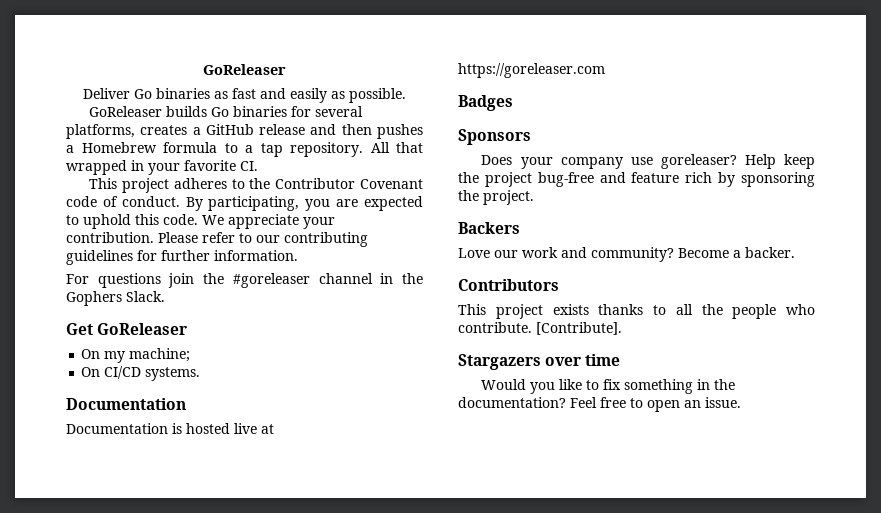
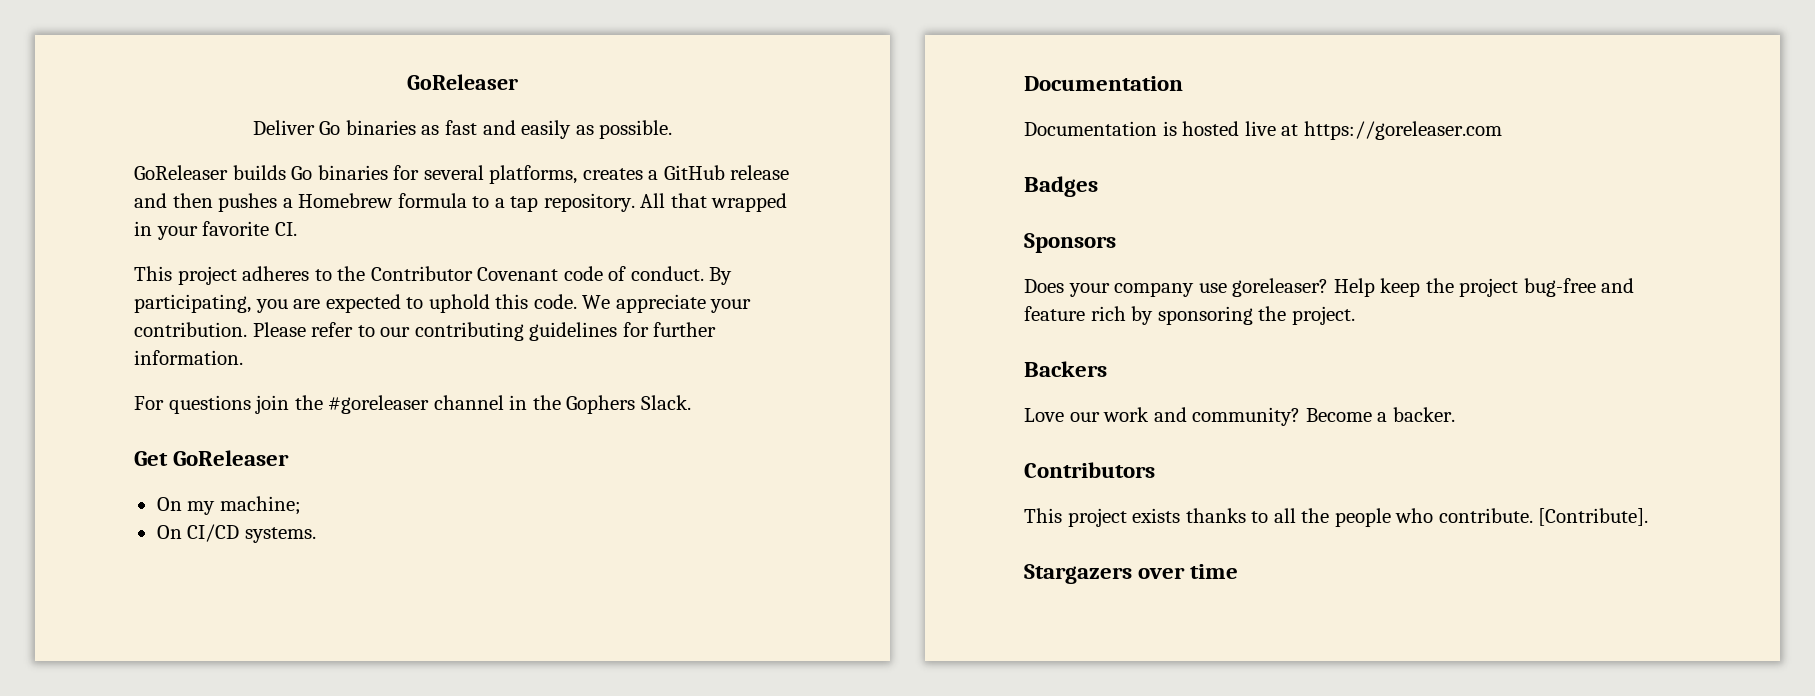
- Would you like to fix something in the documentation? Feel free to open an issue.

